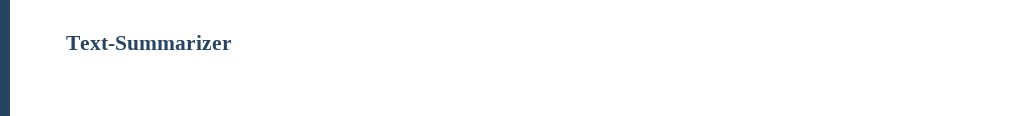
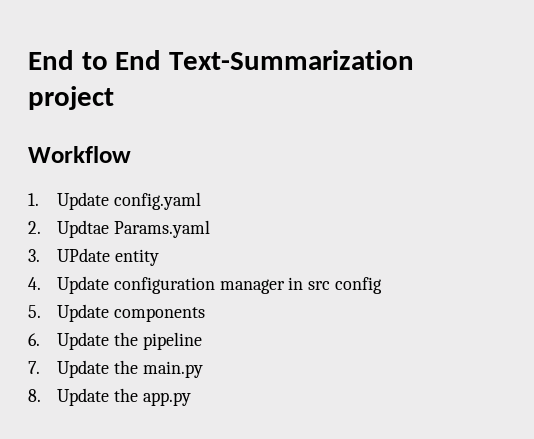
- Text-Summarizer
+ End to End Text-Summarization project
+ Workflow
+ 1. Update config.yaml
+ 2. Updtae Params.yaml
+ 3. UPdate entity
+ 4. Update configuration manager in src config
+ 5. Update components
+ 6. Update the pipeline
+ 7. Update the main.py
+ 8. Update the app.py

